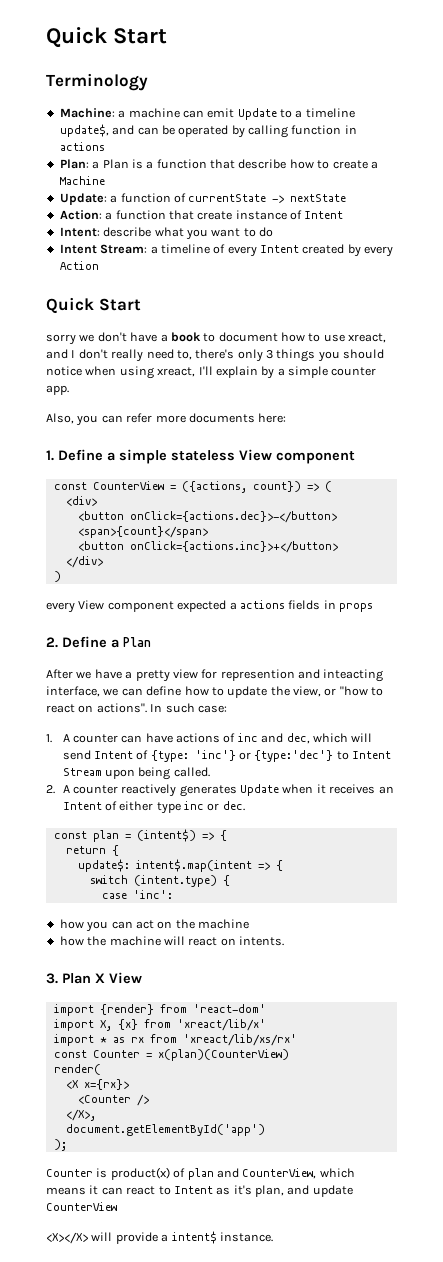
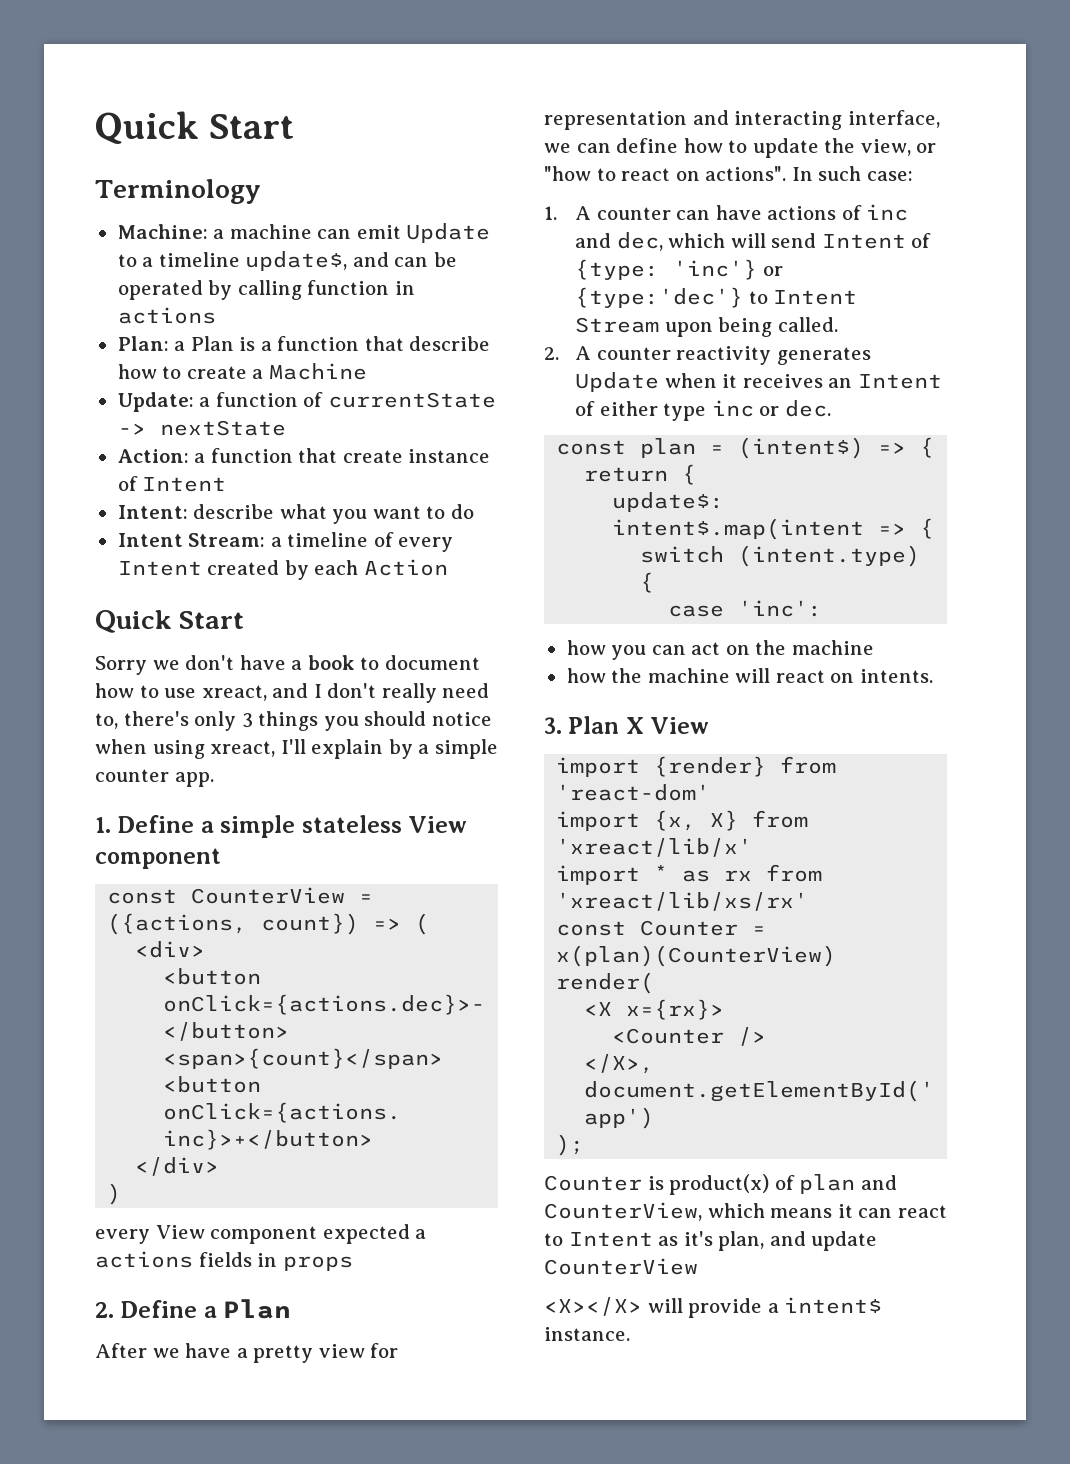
- Intent Stream: a timeline of every Intent created by every Action
+ Intent Stream: a timeline of every Intent created by each Action
- sorry we don't have a book to document how to use xreact, and I don't really need to, there's only 3 things you should notice when using xreact, I'll explain by a simple counter app.
+ Sorry we don't have a book to document how to use xreact, and I don't really need to, there's only 3 things you should notice when using xreact, I'll explain by a simple counter app.
- Also, you can refer more documents here:
- After we have a pretty view for represention and inteacting interface, we can define how to update the view, or "how to react on actions".
+ After we have a pretty view for representation and interacting interface, we can define how to update the view, or "how to react on actions".
- 2. A counter reactively generates Update when it receives an Intent of either type inc or dec.
+ 2. A counter reactivity generates Update when it receives an Intent of either type inc or dec.
- import X, {x} from 'xreact/lib/x'
+ import {x, X} from 'xreact/lib/x'

